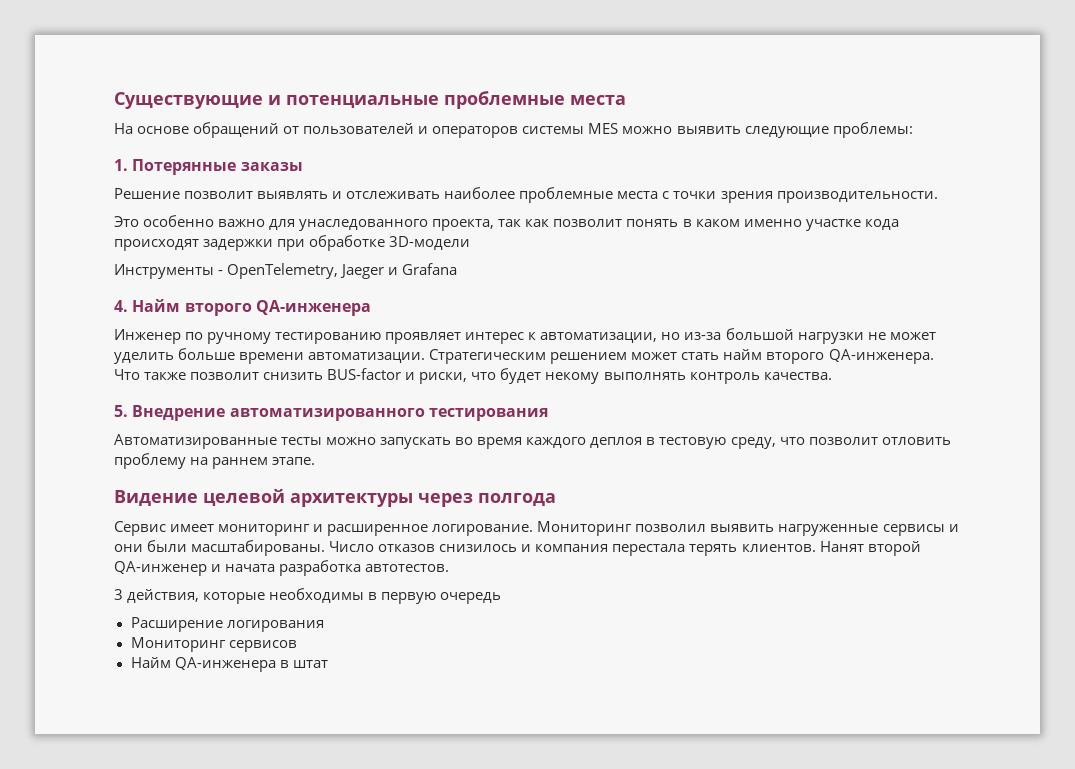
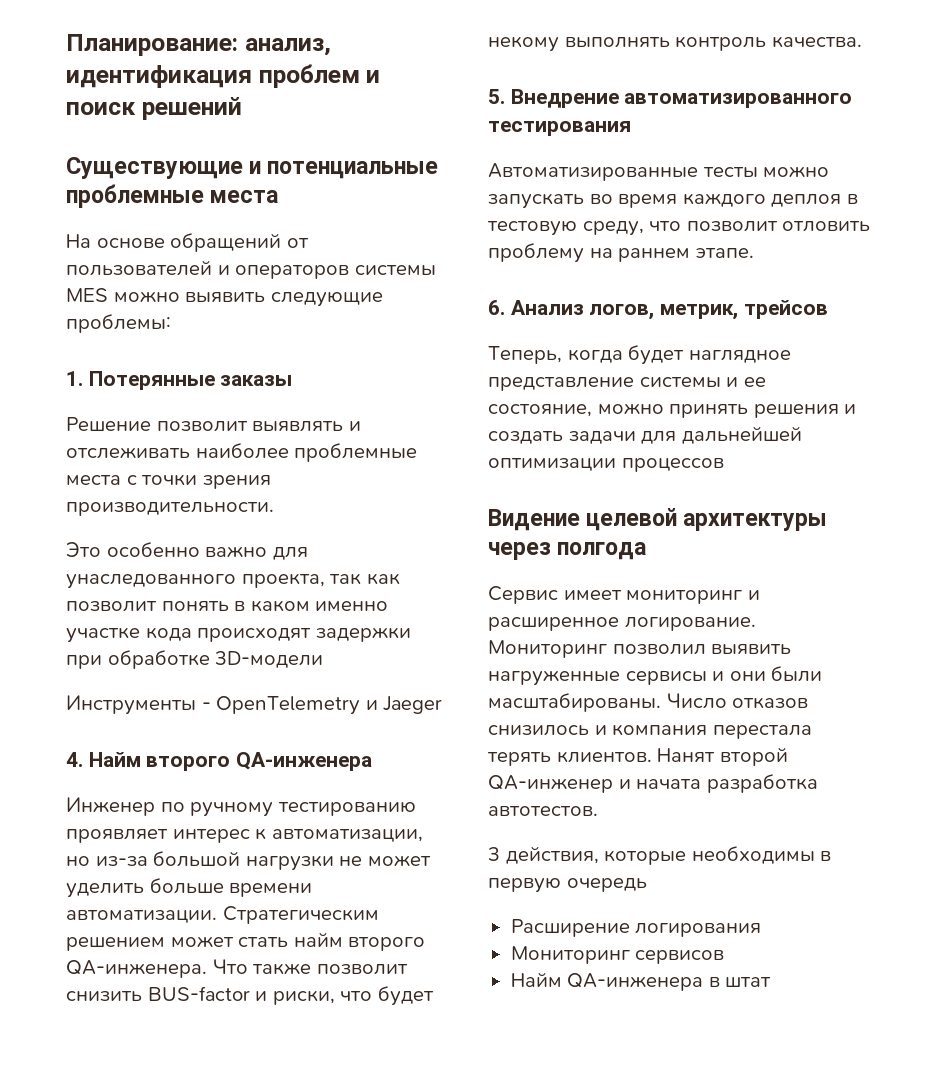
+ Планирование: анализ, идентификация проблем и поиск решений
- Инструменты - OpenTelemetry, Jaeger и Grafana
+ Инструменты - OpenTelemetry и Jaeger
+ 6. Анализ логов, метрик, трейсов
+ Теперь, когда будет наглядное представление системы и ее состояние, можно принять решения и создать задачи для дальнейшей оптимизации процессов

